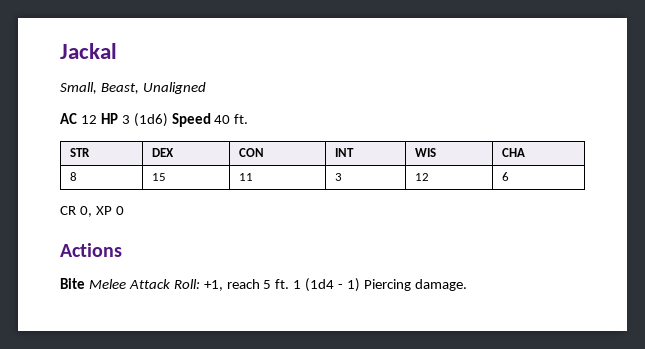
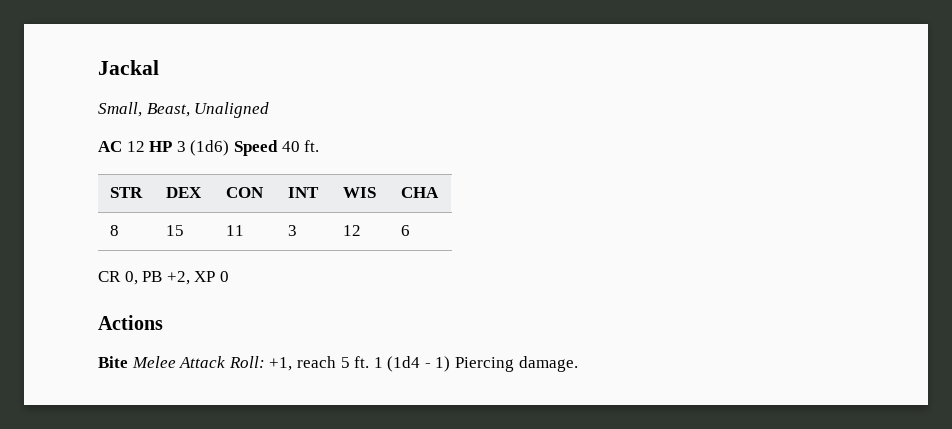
- CR 0, XP 0
+ CR 0, PB +2, XP 0

